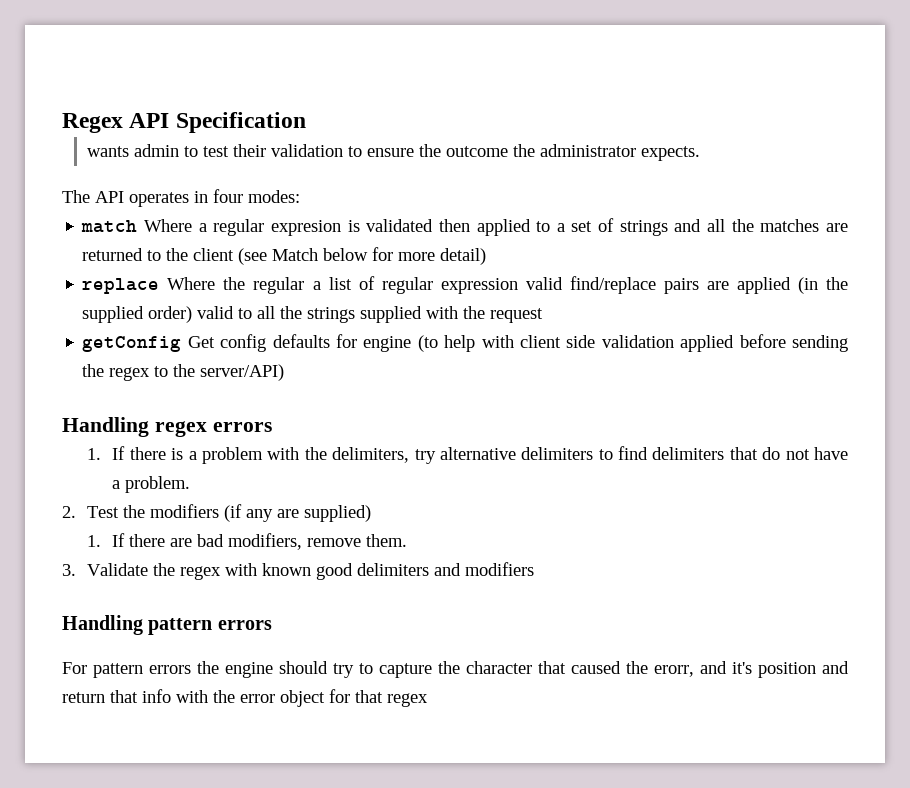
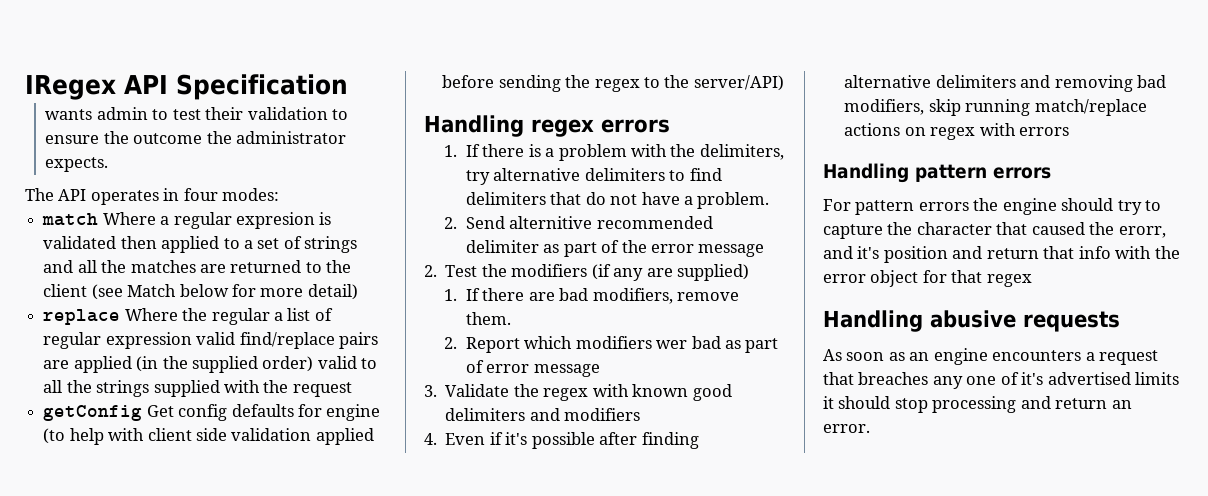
- Regex API Specification
+ IRegex API Specification
+ 2. Send alternitive recommended delimiter as part of the error message
+ 2. Report which modifiers wer bad as part of error message
+ 4. Even if it's possible after finding alternative delimiters and removing bad modifiers, skip running match/replace actions on regex with errors
+ Handling abusive requests
+ As soon as an engine encounters a request that breaches any one of it's advertised limits it should stop processing and return an error.

